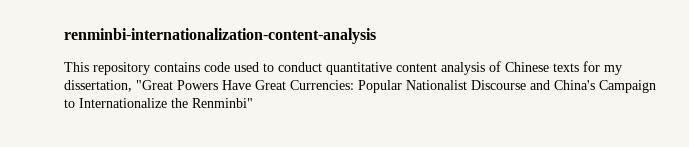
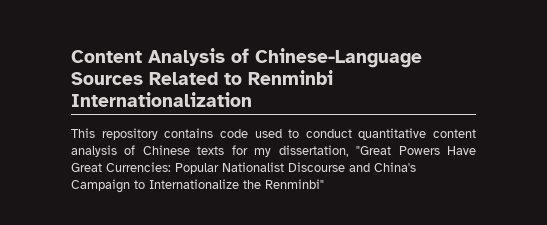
- renminbi-internationalization-content-analysis
+ Content Analysis of Chinese-Language Sources Related to Renminbi Internationalization

